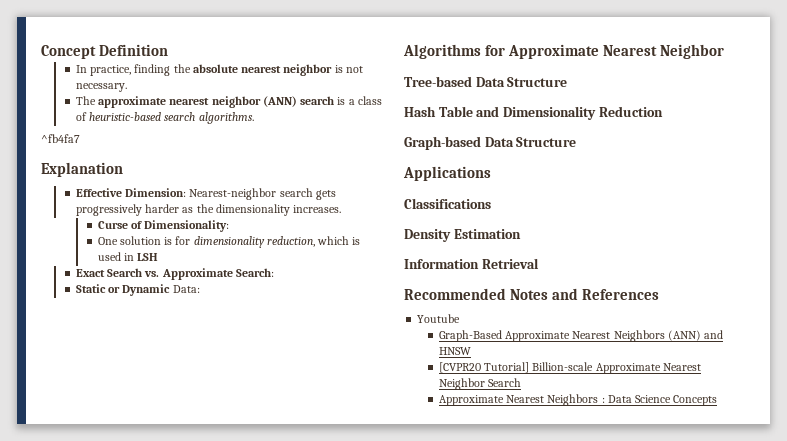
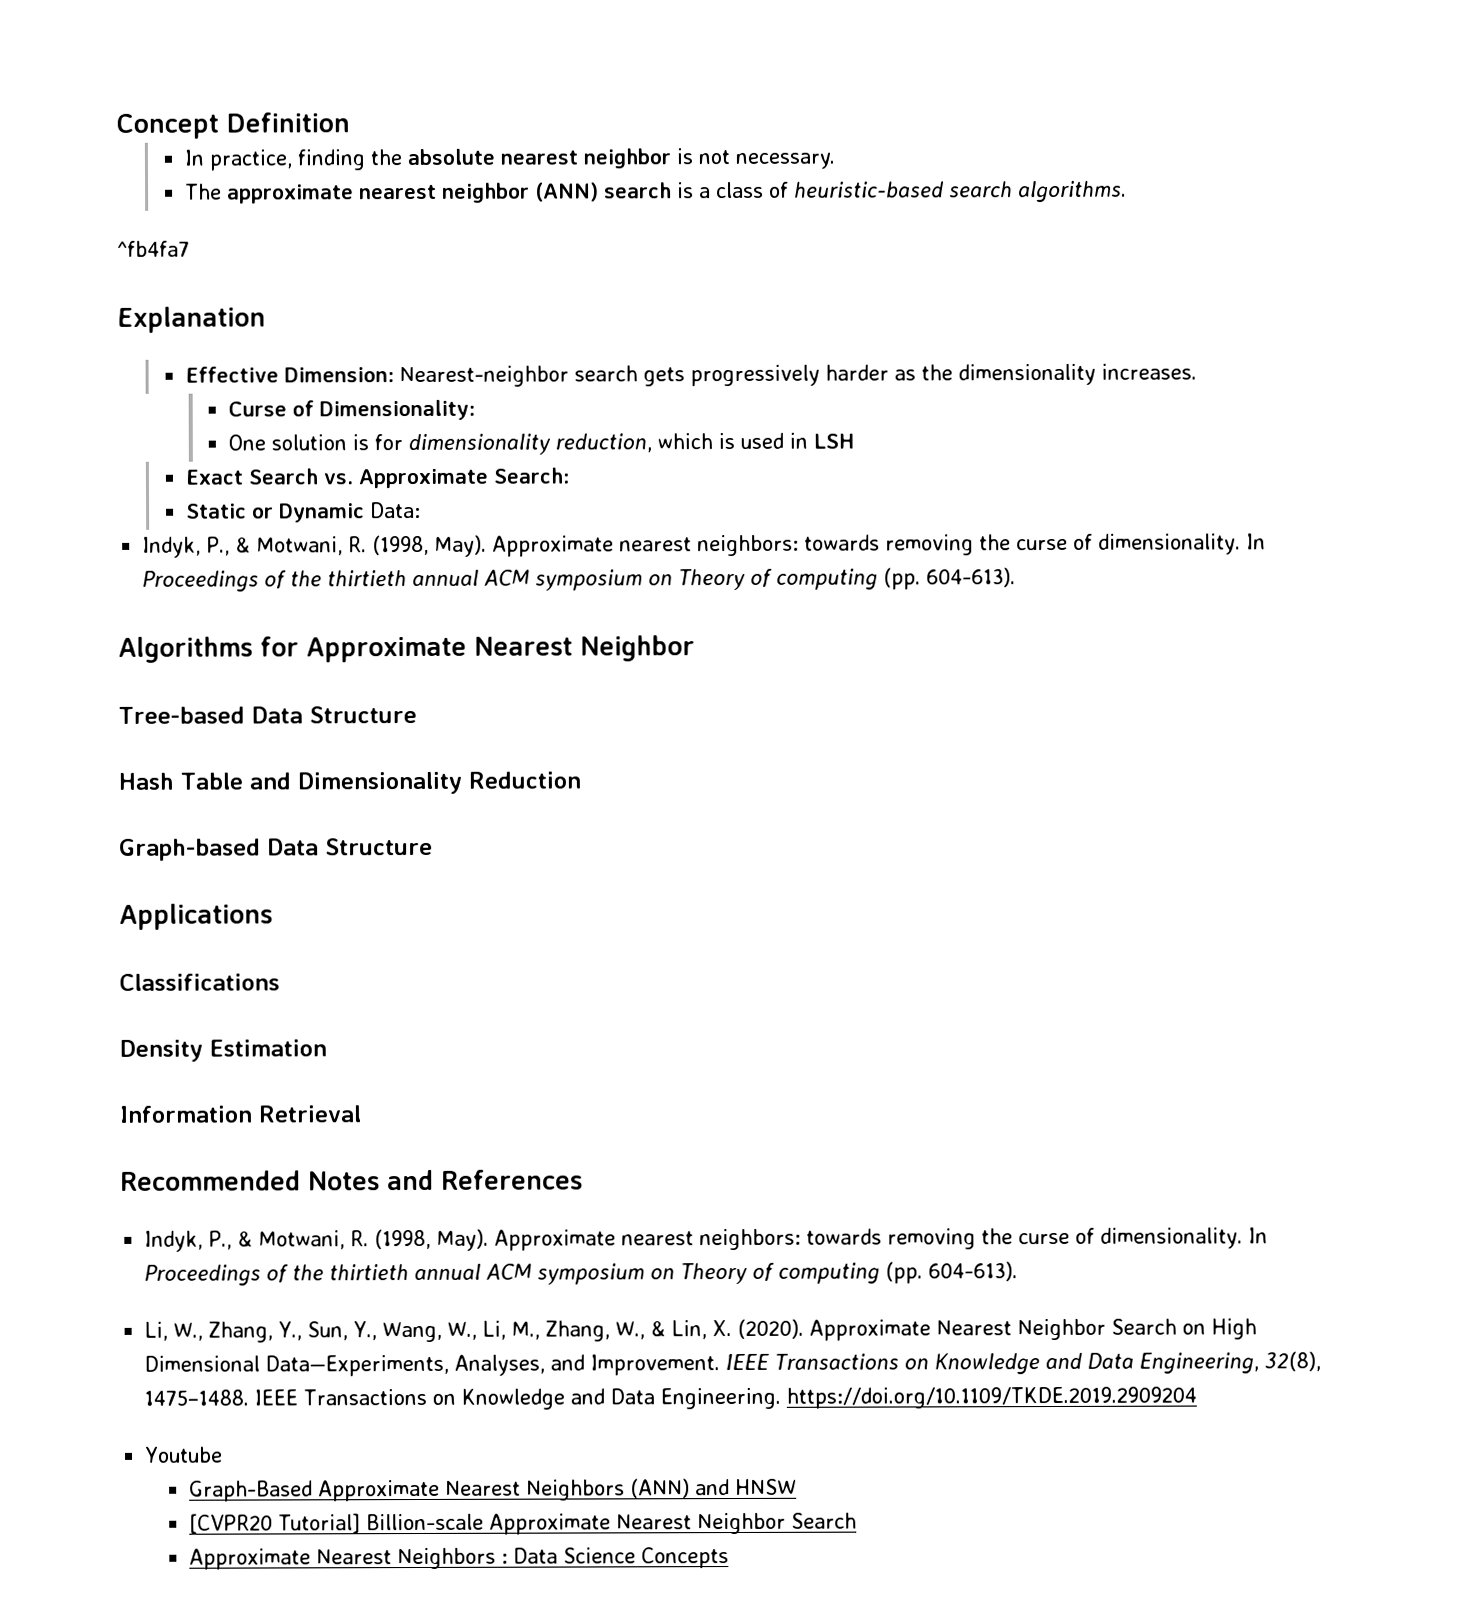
  Static or Dynamic Data:
+ Indyk, P., & Motwani, R. (1998, May). Approximate nearest neighbors: towards removing the curse of dimensionality. In Proceedings of the thirtieth annual ACM symposium on Theory of computing (pp. 604-613).
  Recommended Notes and References
+ Indyk, P., & Motwani, R. (1998, May). Approximate nearest neighbors: towards removing the curse of dimensionality. In Proceedings of the thirtieth annual ACM symposium on Theory of computing (pp. 604-613).
+ Li, W., Zhang, Y., Sun, Y., Wang, W., Li, M., Zhang, W., & Lin, X. (2020). Approximate Nearest Neighbor Search on High Dimensional Data—Experiments, Analyses, and Improvement. IEEE Transactions on Knowledge and Data Engineering, 32(8), 1475–1488. IEEE Transactions on Knowledge and Data Engineering. https://doi.org/10.1109/TKDE.2019.2909204

